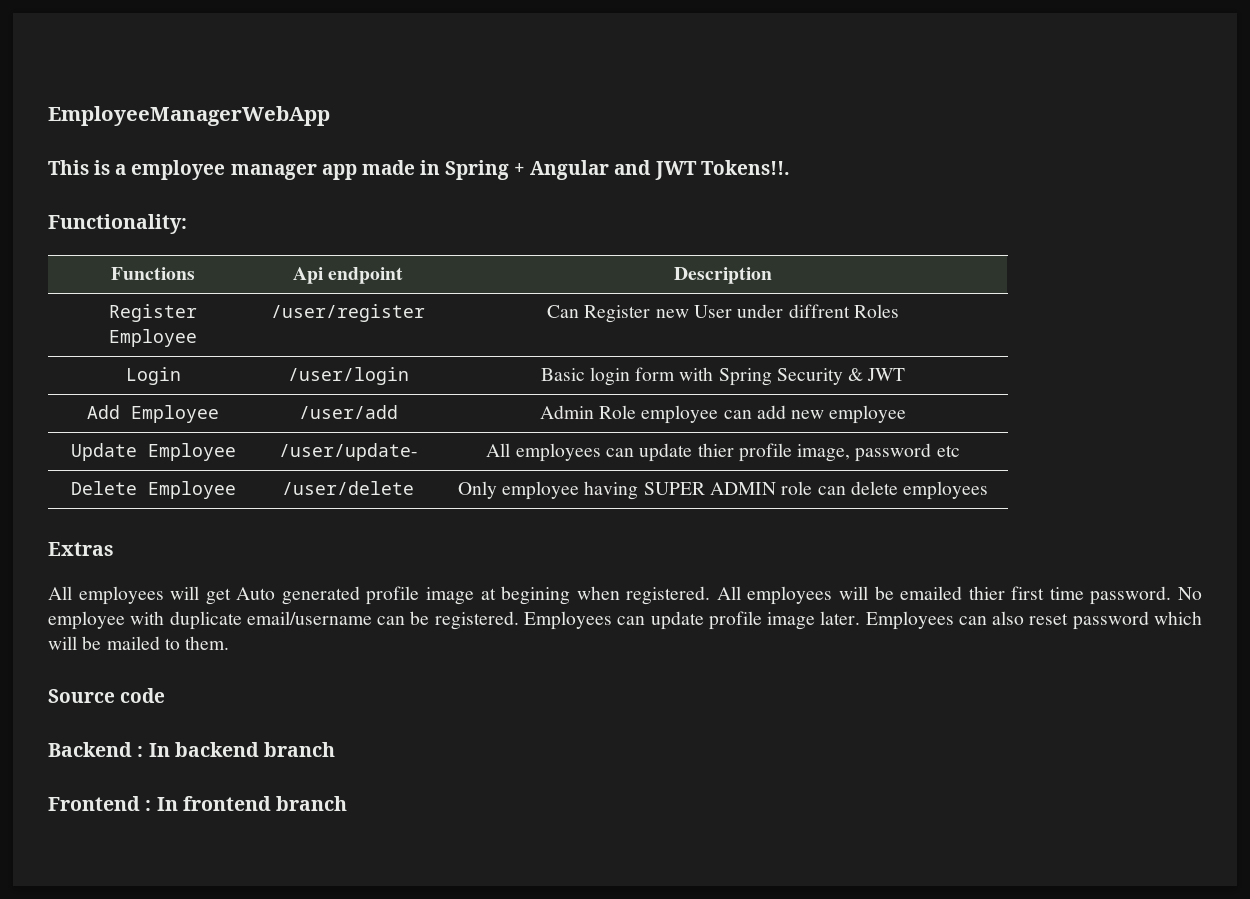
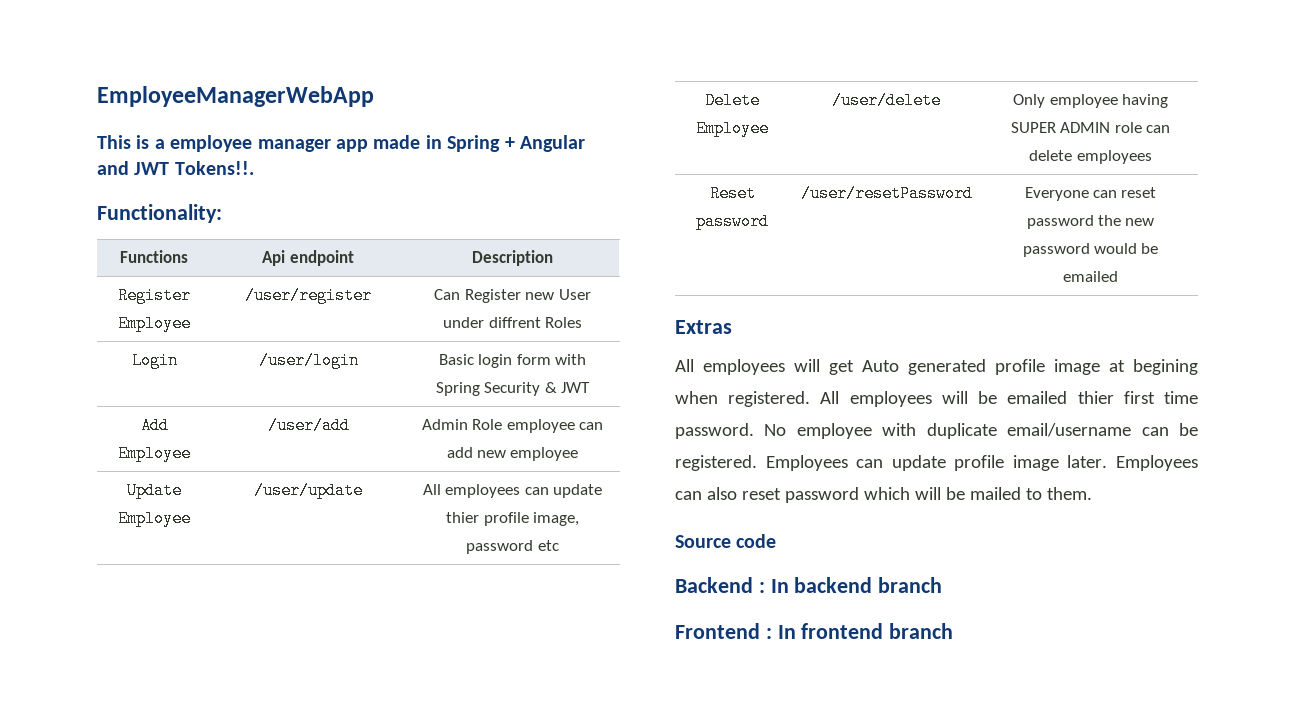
- Update Employee | /user/update- | All employees can update thier profile image, password etc
+ Update Employee | /user/update | All employees can update thier profile image, password etc
+ Reset password | /user/resetPassword | Everyone can reset password the new password would be emailed

